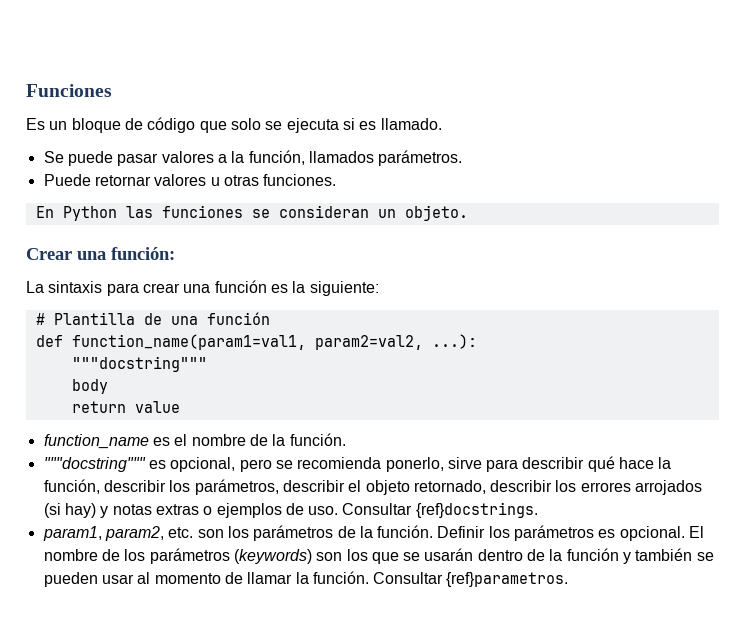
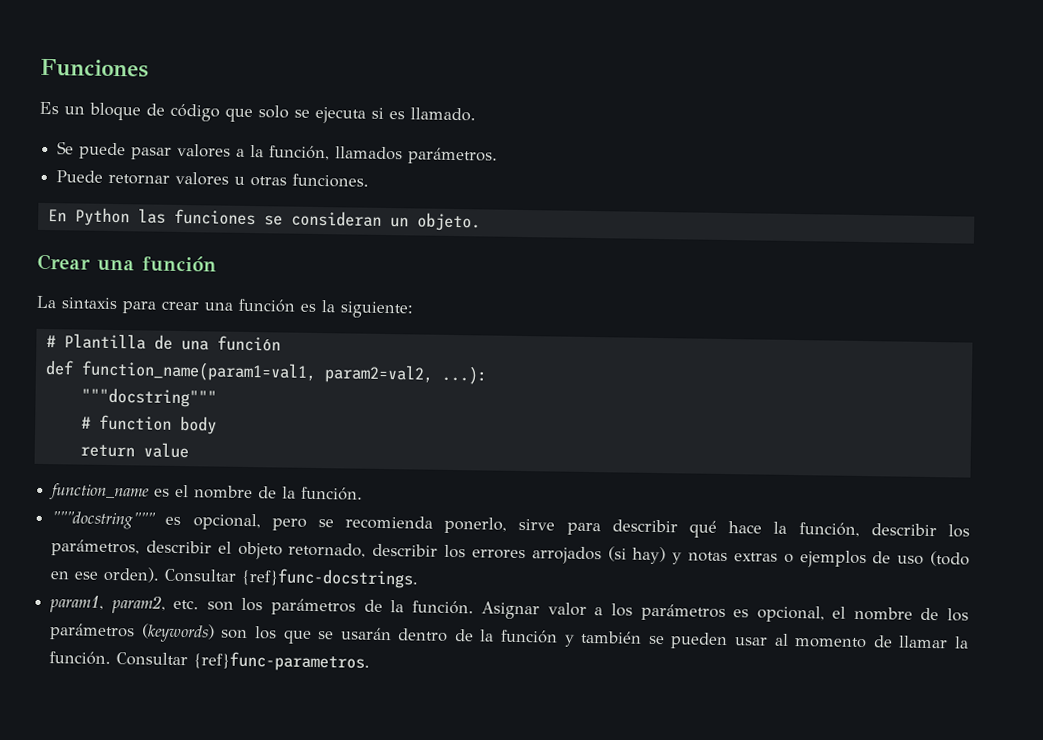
- Crear una función:
+ Crear una función
- body
+ # function body
- """docstring""" es opcional, pero se recomienda ponerlo, sirve para describir qué hace la función, describir los parámetros, describir el objeto retornado, describir los errores arrojados (si hay) y notas extras o ejemplos de uso. Consultar {ref}docstrings.
+ """docstring""" es opcional, pero se recomienda ponerlo, sirve para describir qué hace la función, describir los parámetros, describir el objeto retornado, describir los errores arrojados (si hay) y notas extras o ejemplos de uso (todo en ese orden). Consultar {ref}func-docstrings.
- Definir los parámetros es opcional. El nombre de los parámetros (keywords) son los que se usarán dentro de la función y también se pueden usar al momento de llamar la función.
+ Asignar valor a los parámetros es opcional, el nombre de los parámetros (keywords) son los que se usarán dentro de la función y también se pueden usar al momento de llamar la función.
- Consultar {ref}parametros.
+ Consultar {ref}func-parametros.

